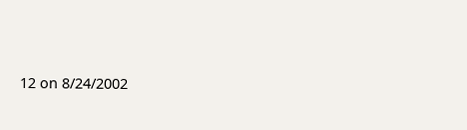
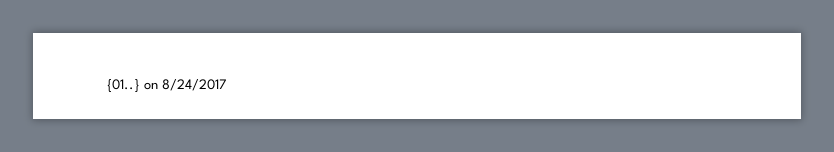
- 12 on 8/24/2002
+ {01..} on 8/24/2017

